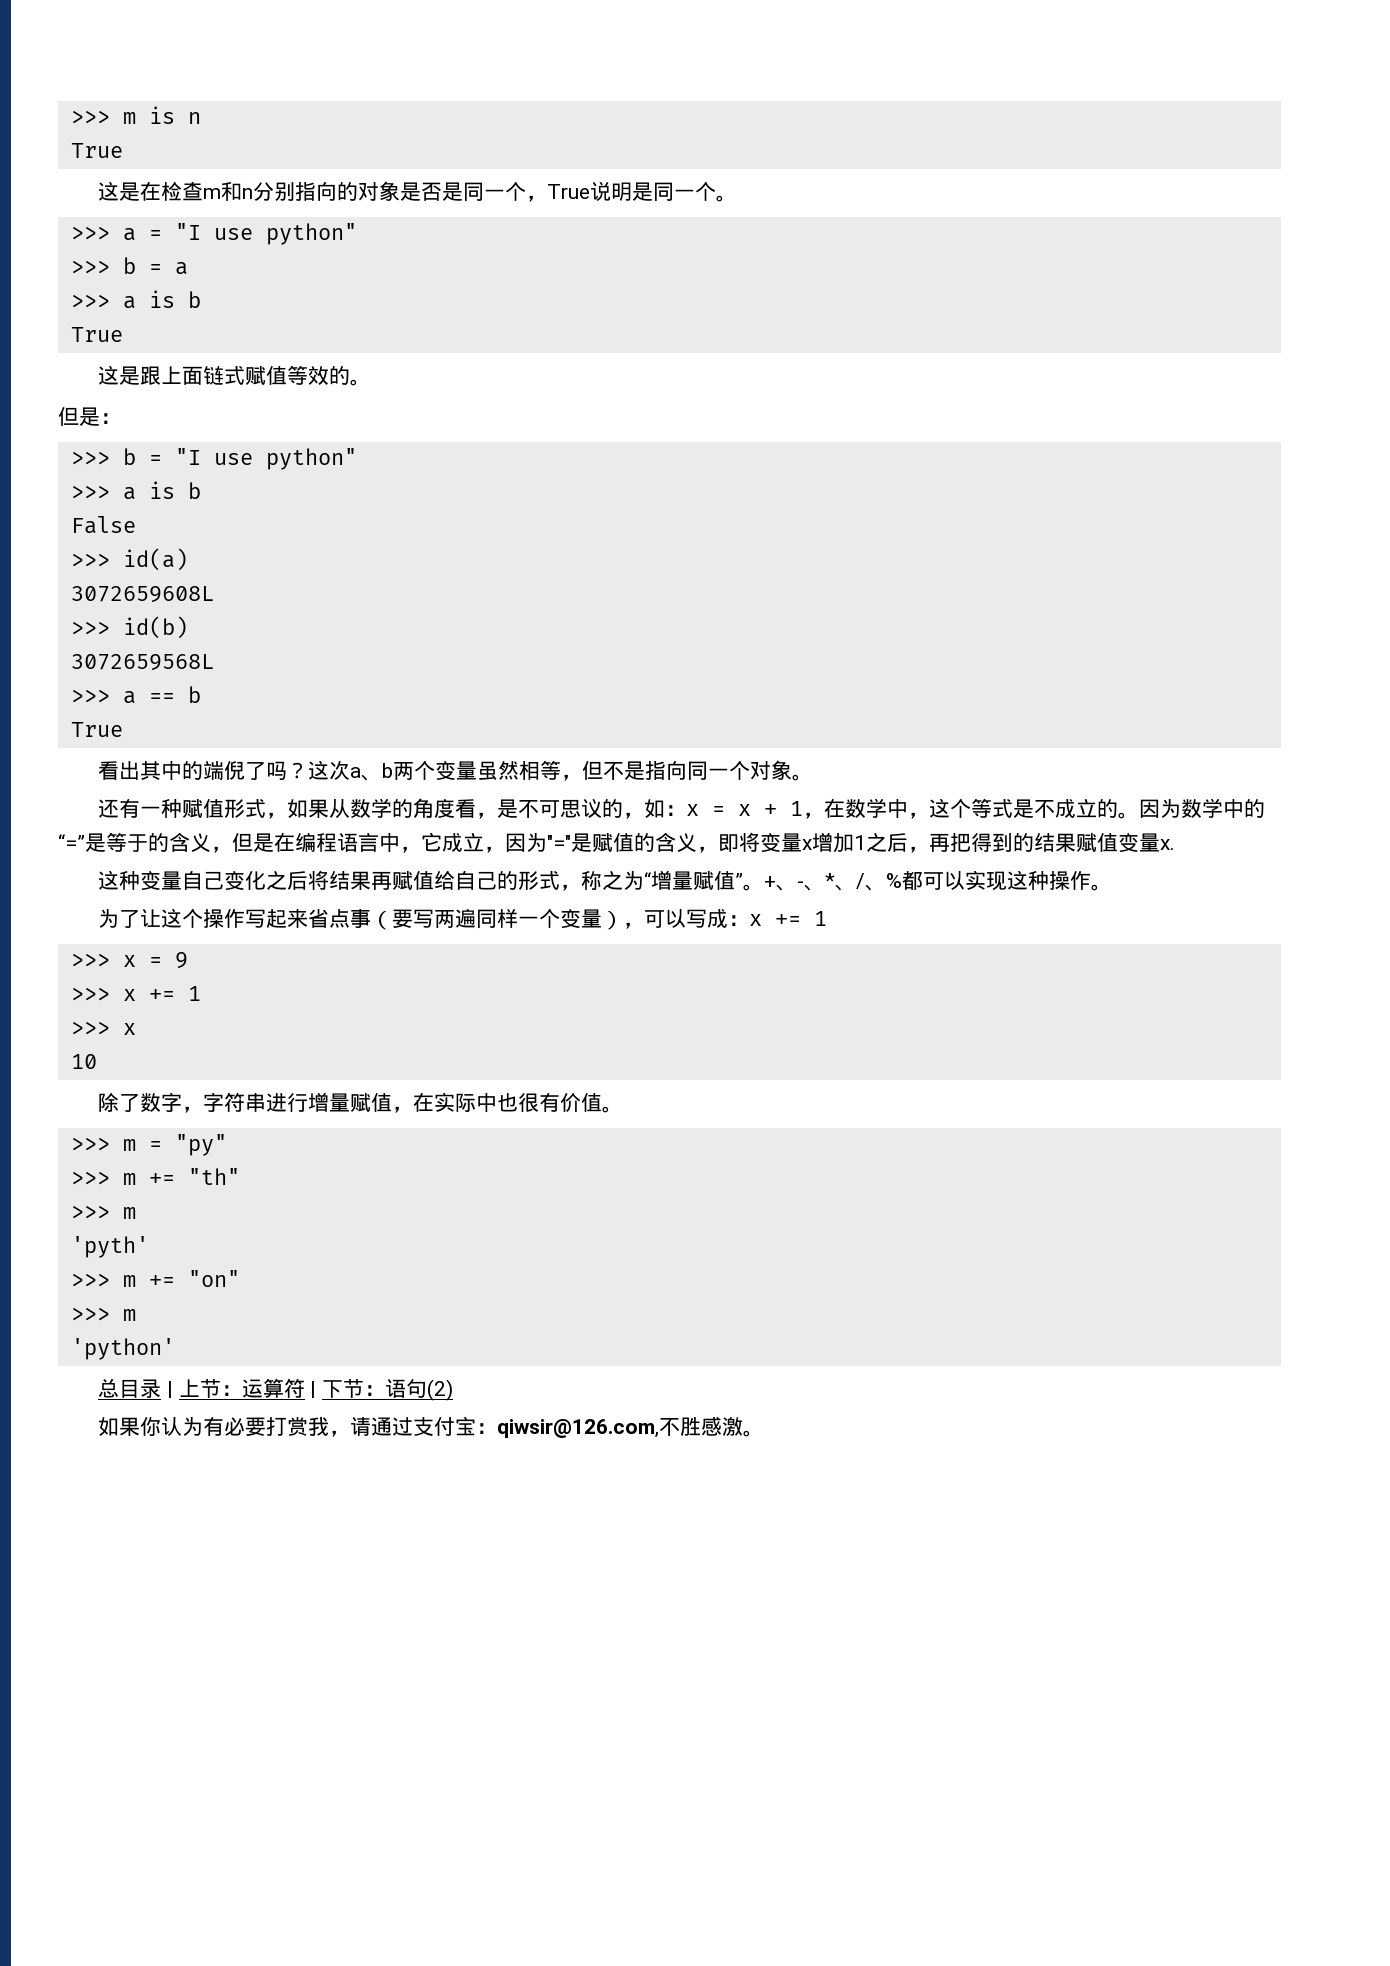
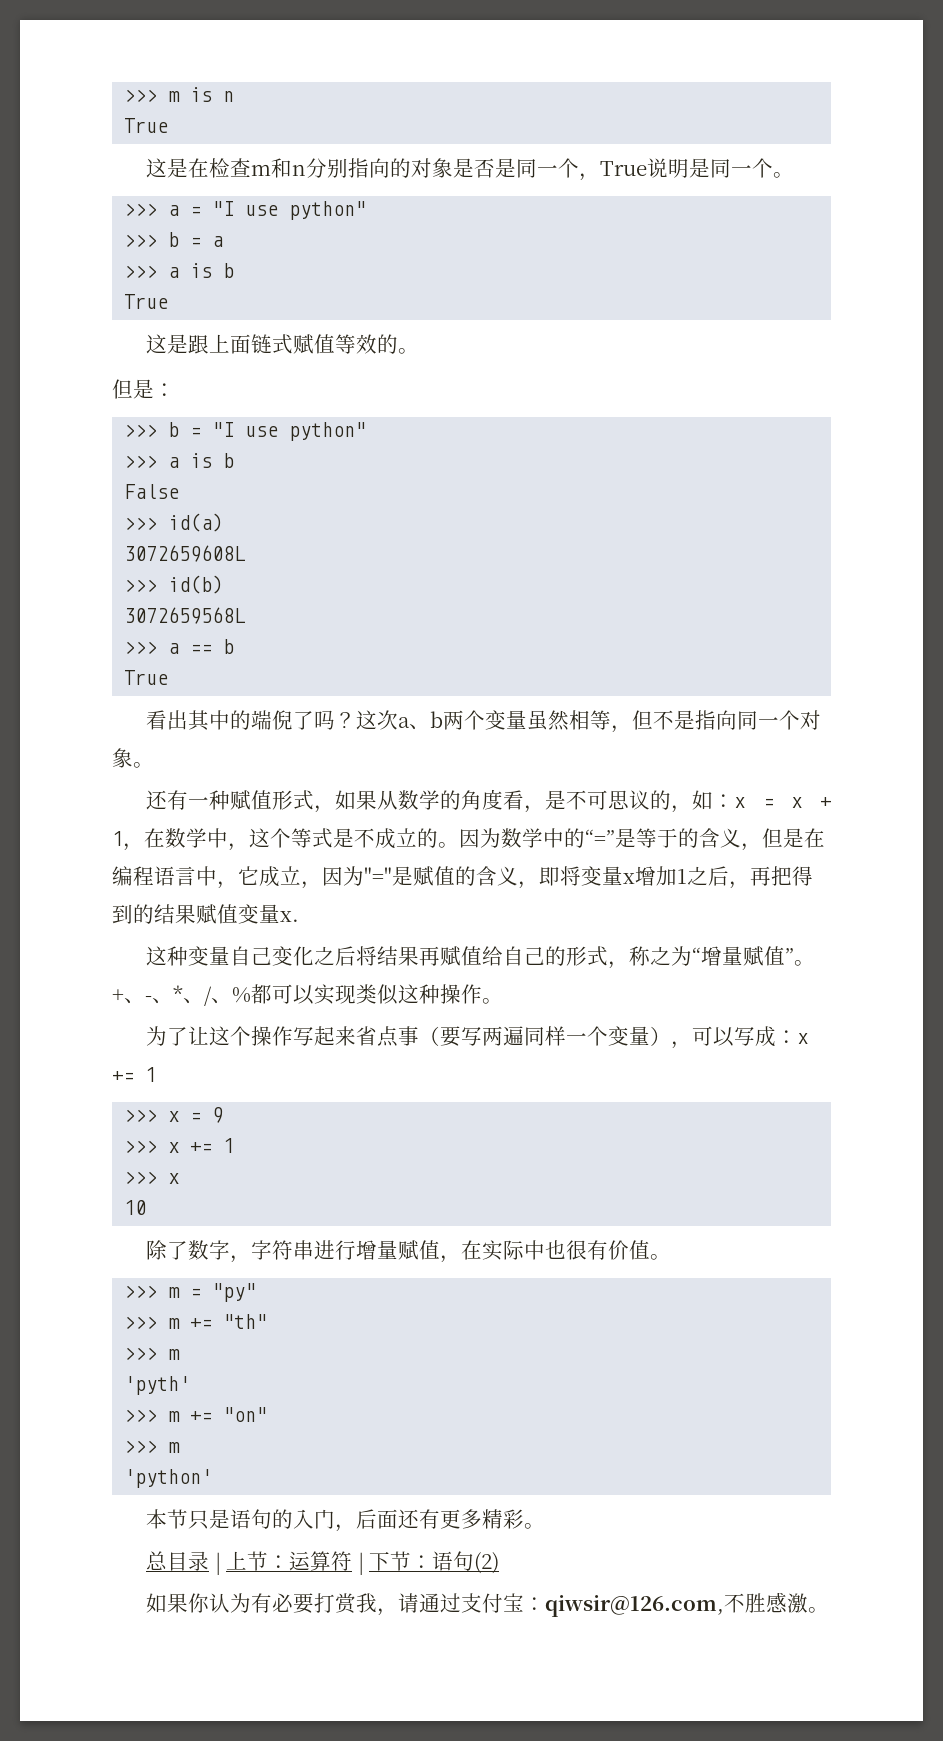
- +、-、*、/、%都可以实现这种操作。
+ +、-、*、/、%都可以实现类似这种操作。
+ 本节只是语句的入门，后面还有更多精彩。

